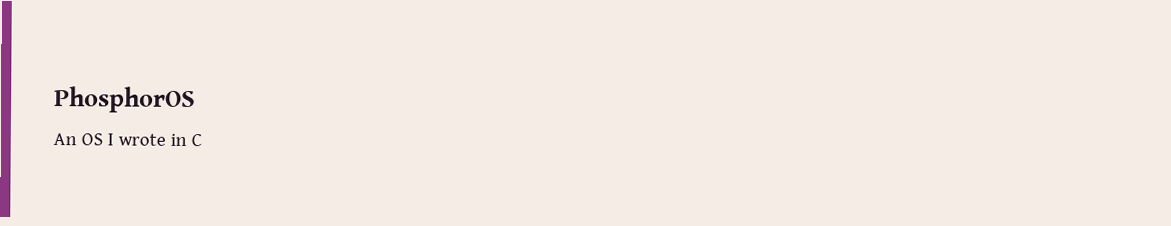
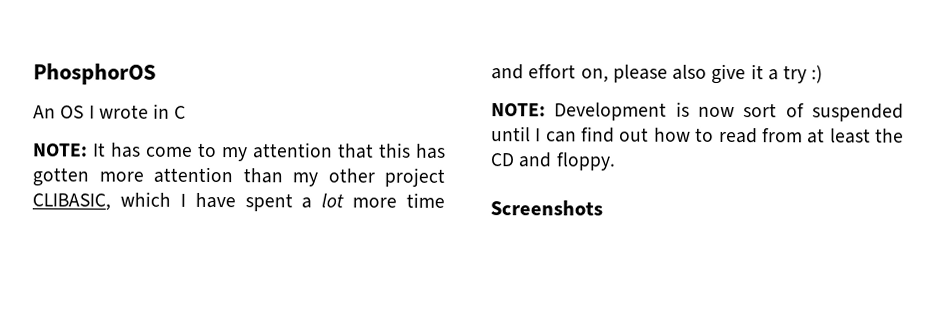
+ NOTE: It has come to my attention that this has gotten more attention than my other project CLIBASIC, which I have spent a lot more time and effort on, please also give it a try :)
+ NOTE: Development is now sort of suspended until I can find out how to read from at least the CD and floppy.
+ Screenshots

